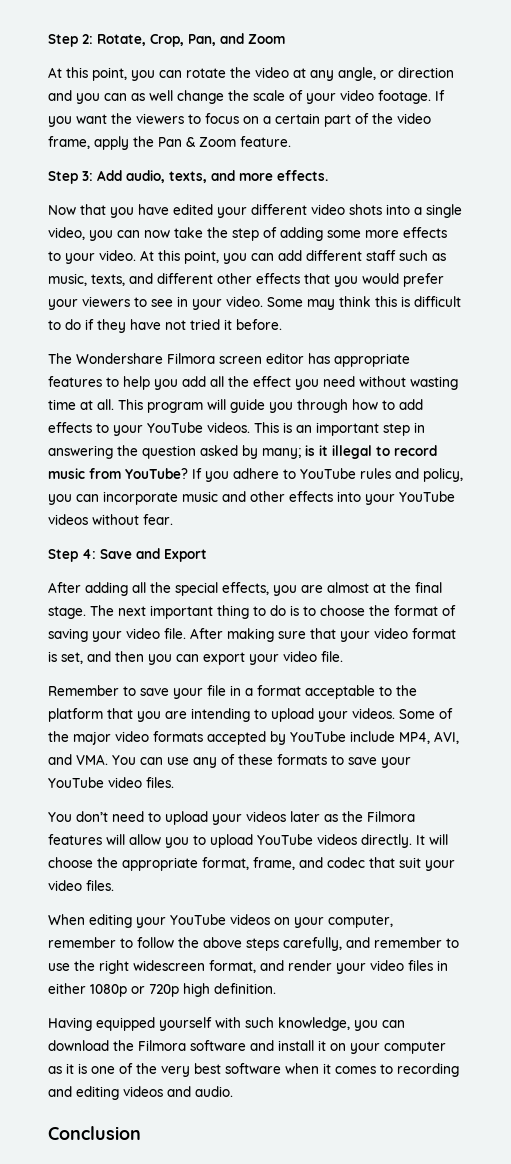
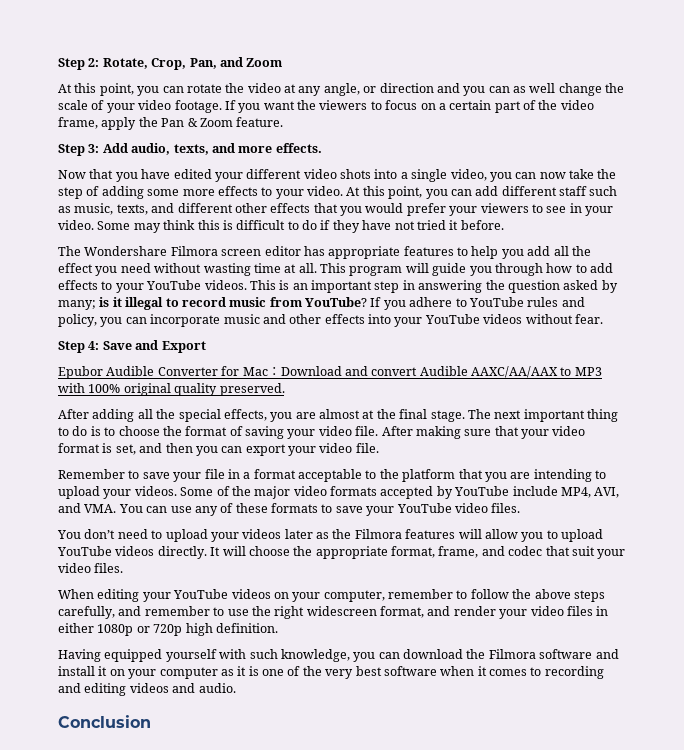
+ Epubor Audible Converter for Mac：Download and convert Audible AAXC/AA/AAX to MP3 with 100% original quality preserved.

